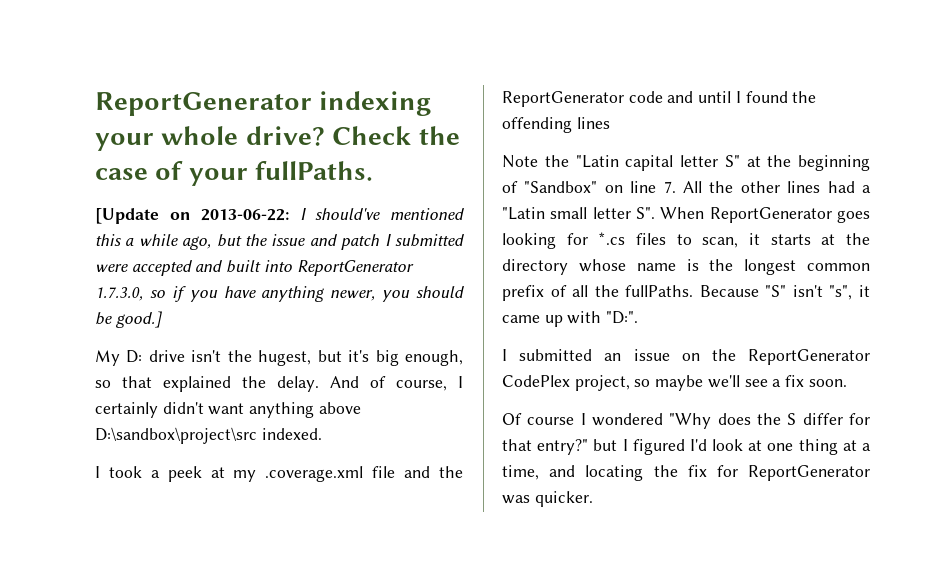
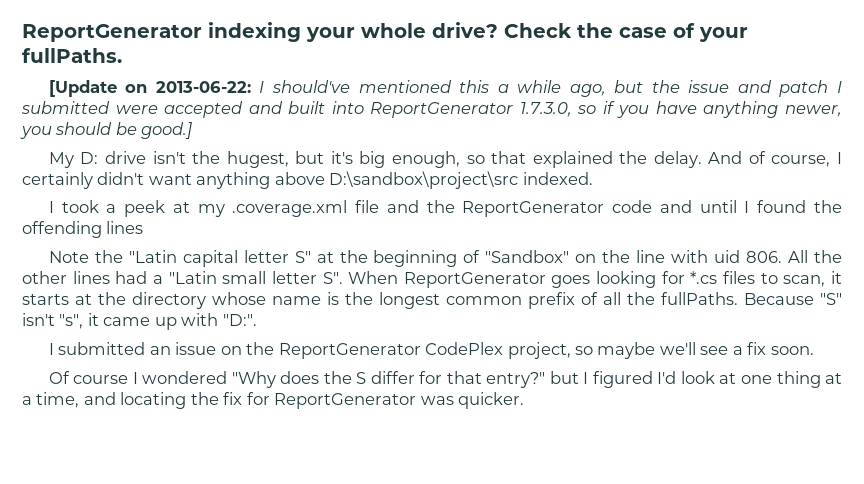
- Note the "Latin capital letter S" at the beginning of "Sandbox" on line 7. All the other lines had a "Latin small letter S". When ReportGenerator goes looking for *.cs files to scan, it starts at the directory whose name is the longest common prefix of all the fullPaths.
+ Note the "Latin capital letter S" at the beginning of "Sandbox" on the line with uid 806. All the other lines had a "Latin small letter S". When ReportGenerator goes looking for *.cs files to scan, it starts at the directory whose name is the longest common prefix of all the fullPaths.

